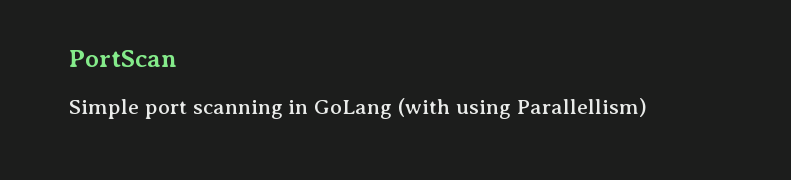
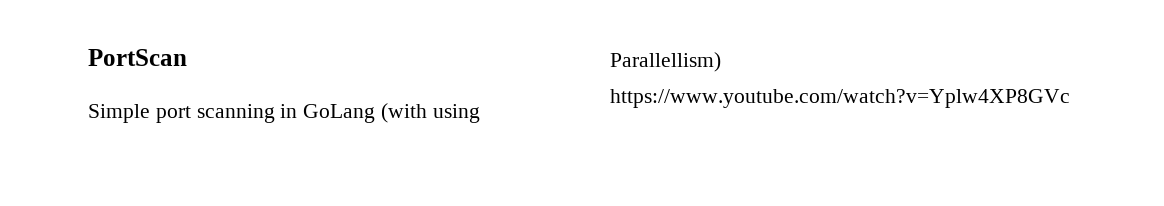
- Simple port scanning in GoLang (with using Parallellism)
+ Simple port scanning in GoLang (with using Parallellism) https://www.youtube.com/watch?v=Yplw4XP8GVc

